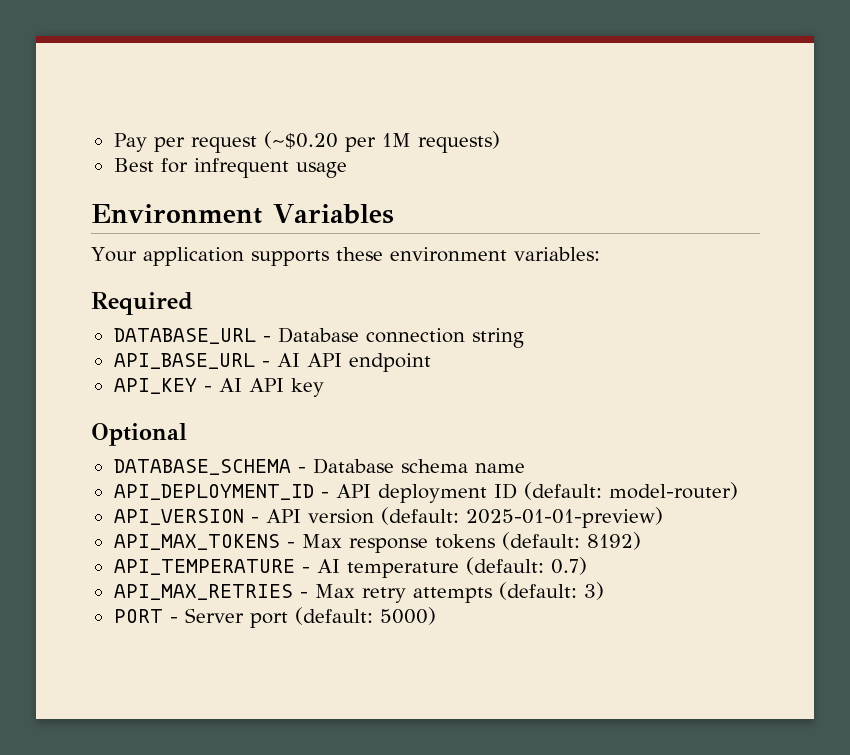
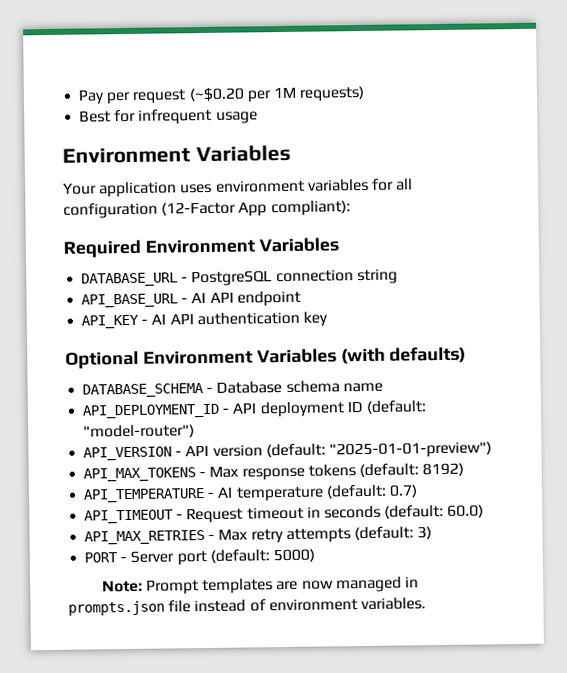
- Your application supports these environment variables:
+ Your application uses environment variables for all configuration (12-Factor App compliant):
- Required
+ Required Environment Variables
- DATABASE_URL - Database connection string
+ DATABASE_URL - PostgreSQL connection string
- API_KEY - AI API key
+ API_KEY - AI API authentication key
- Optional
+ Optional Environment Variables (with defaults)
- API_DEPLOYMENT_ID - API deployment ID (default: model-router)
+ API_DEPLOYMENT_ID - API deployment ID (default: "model-router")
- API_VERSION - API version (default: 2025-01-01-preview)
+ API_VERSION - API version (default: "2025-01-01-preview")
+ API_TIMEOUT - Request timeout in seconds (default: 60.0)
+ Note: Prompt templates are now managed in prompts.json file instead of environment variables.

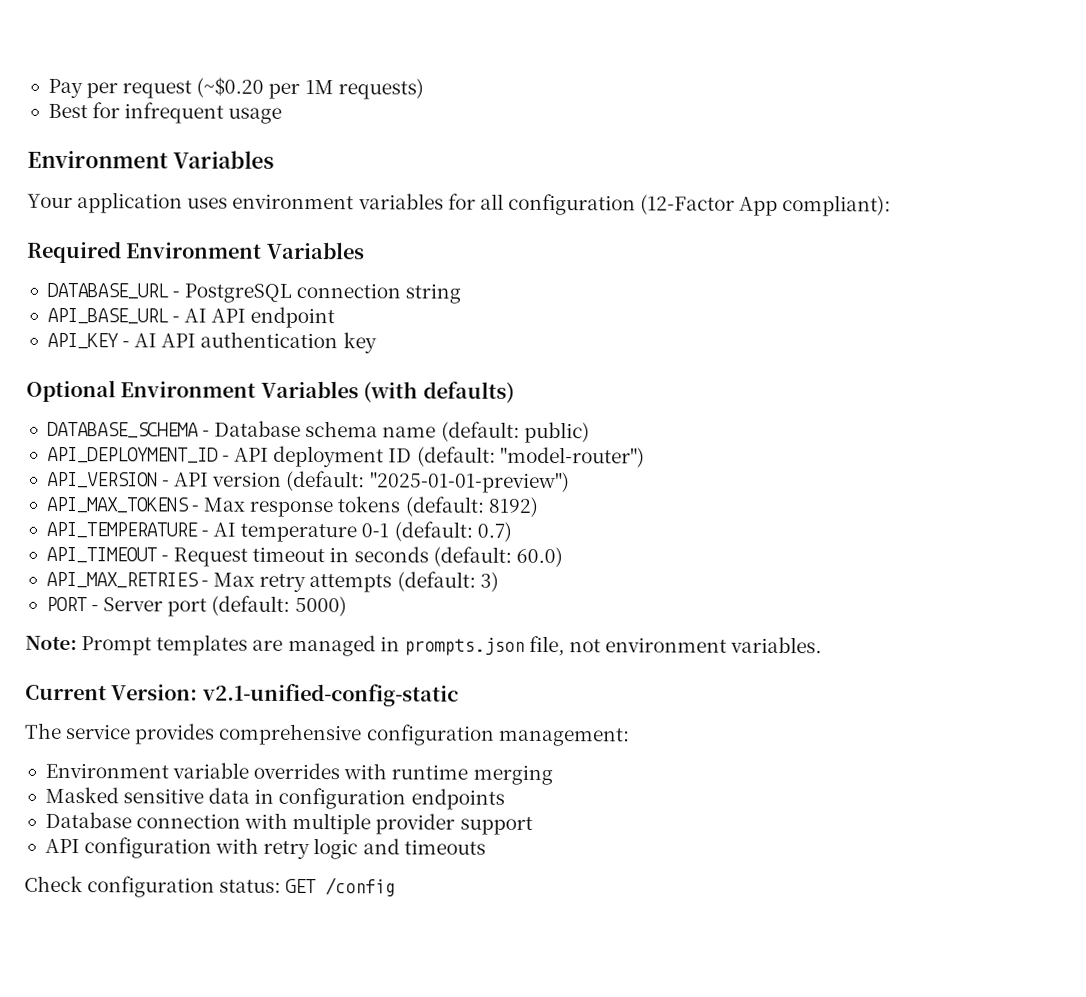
- DATABASE_SCHEMA - Database schema name
+ DATABASE_SCHEMA - Database schema name (default: public)
- API_TEMPERATURE - AI temperature (default: 0.7)
+ API_TEMPERATURE - AI temperature 0-1 (default: 0.7)
- Note: Prompt templates are now managed in prompts.json file instead of environment variables.
+ Note: Prompt templates are managed in prompts.json file, not environment variables.
+ Current Version: v2.1-unified-config-static
+ The service provides comprehensive configuration management:
+ Environment variable overrides with runtime merging
+ Masked sensitive data in configuration endpoints
+ Database connection with multiple provider support
+ API configuration with retry logic and timeouts
+ Check configuration status: GET /config

